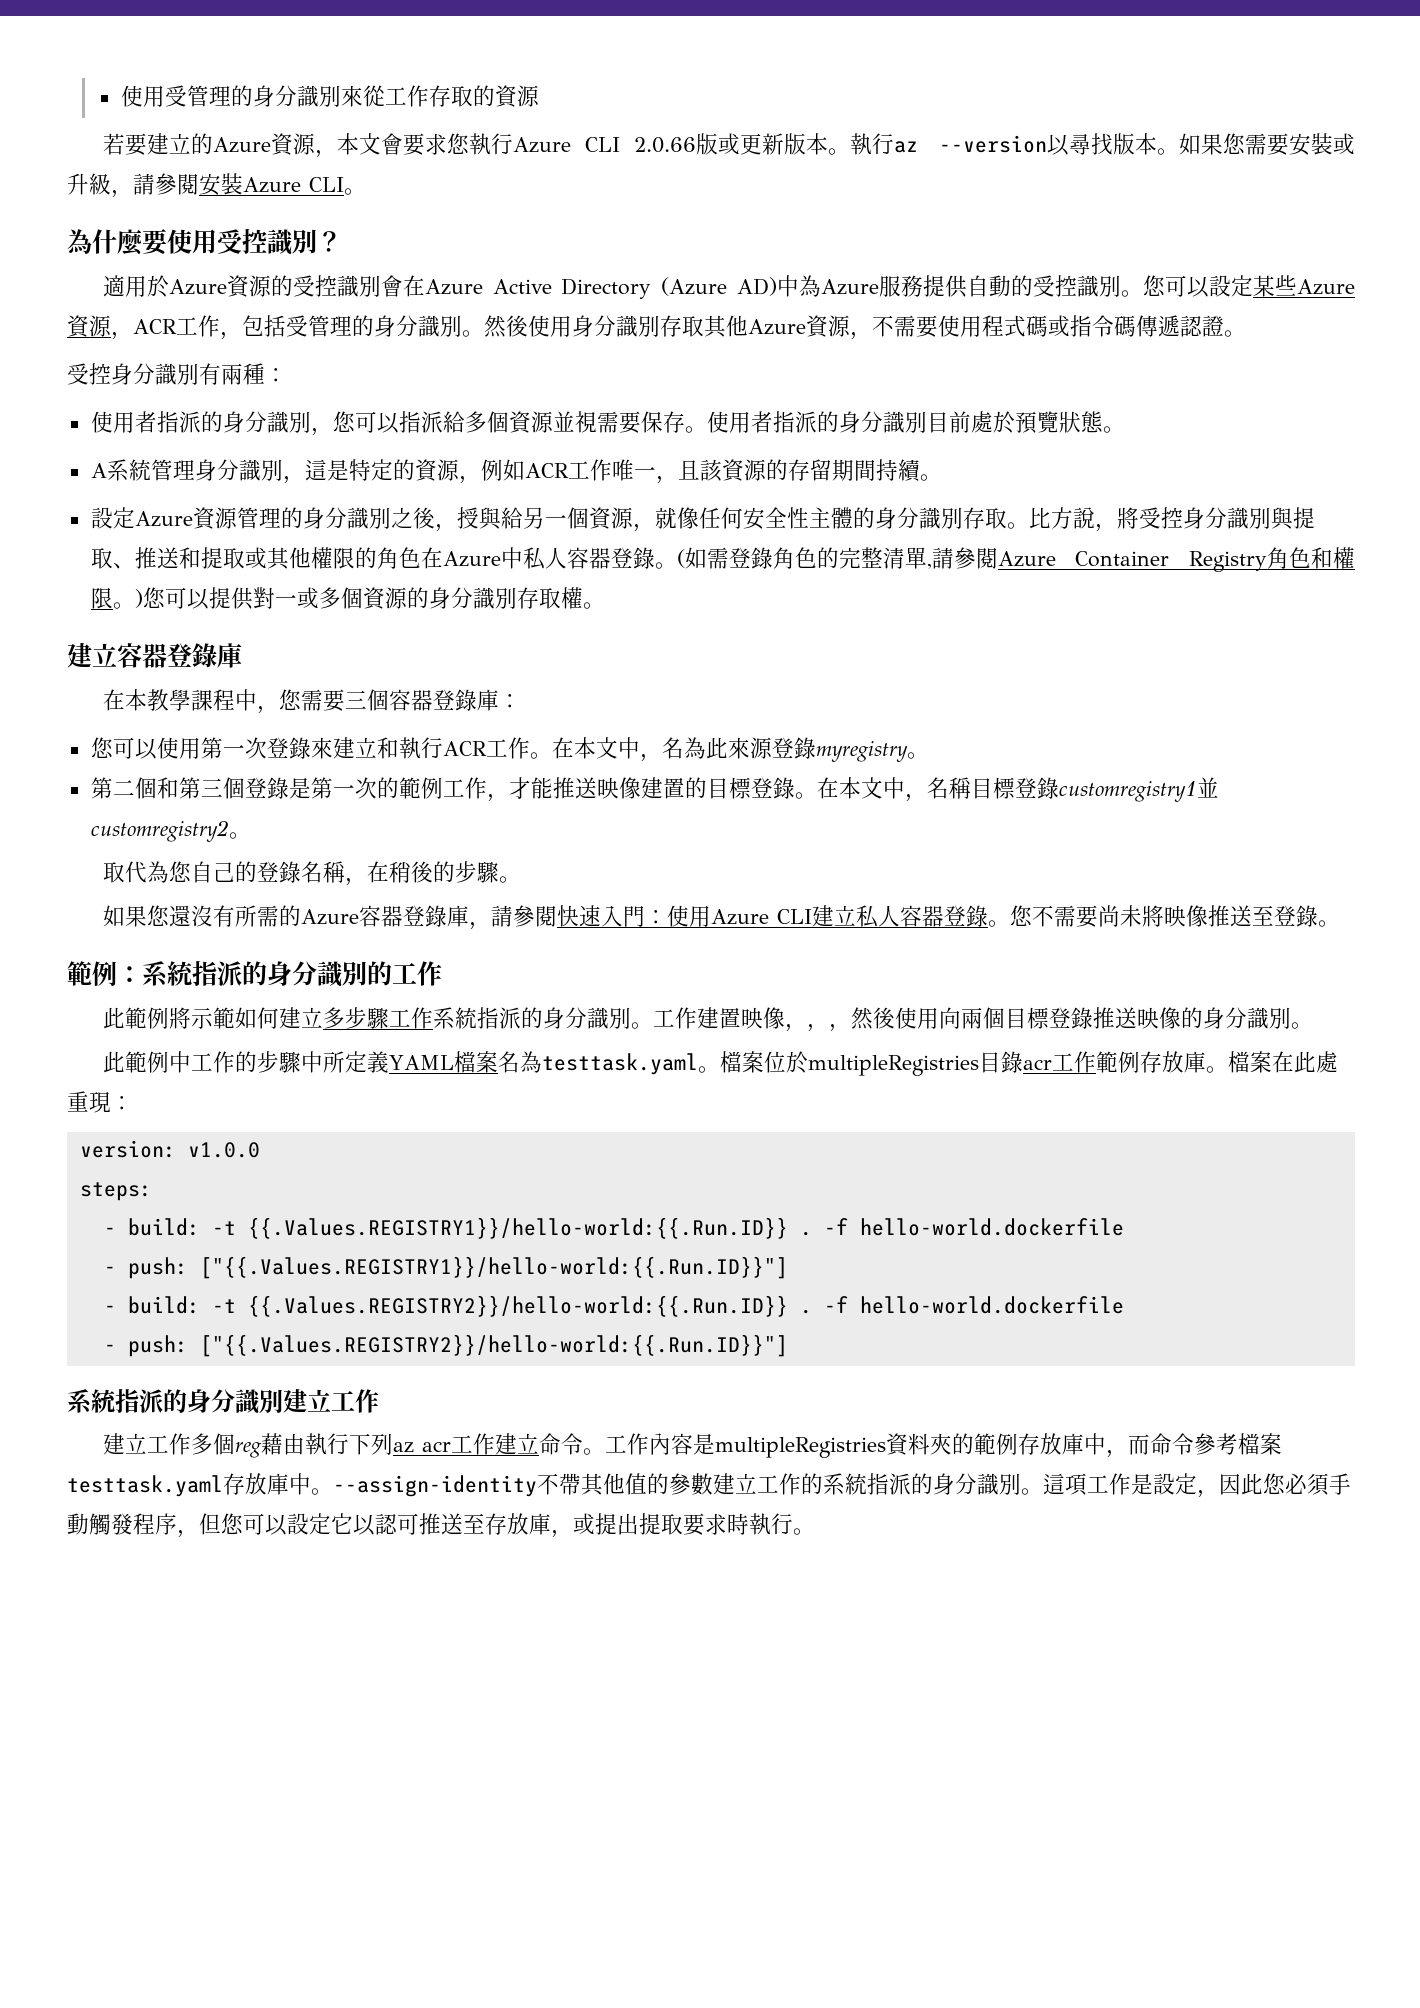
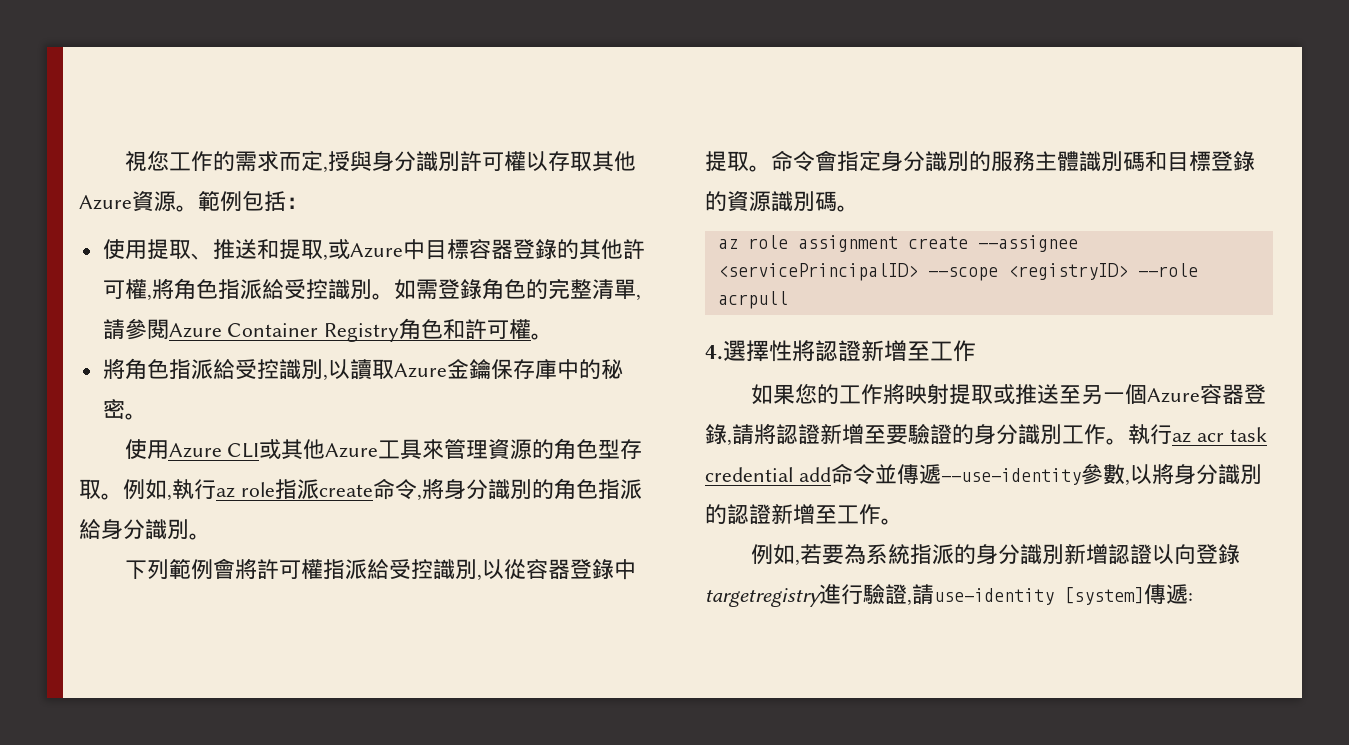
- 使用受管理的身分識別來從工作存取的資源
- 若要建立的Azure資源，本文會要求您執行Azure CLI 2.0.66版或更新版本。執行az --version以尋找版本。如果您需要安裝或升級，請參閱安裝Azure CLI。
- 為什麼要使用受控識別？
- 適用於Azure資源的受控識別會在Azure Active Directory (Azure AD)中為Azure服務提供自動的受控識別。您可以設定某些Azure資源，ACR工作，包括受管理的身分識別。然後使用身分識別存取其他Azure資源，不需要使用程式碼或指令碼傳遞認證。
- 受控身分識別有兩種：
- 使用者指派的身分識別，您可以指派給多個資源並視需要保存。使用者指派的身分識別目前處於預覽狀態。
- A系統管理身分識別，這是特定的資源，例如ACR工作唯一，且該資源的存留期間持續。
- 設定Azure資源管理的身分識別之後，授與給另一個資源，就像任何安全性主體的身分識別存取。比方說，將受控身分識別與提取、推送和提取或其他權限的角色在Azure中私人容器登錄。(如需登錄角色的完整清單,請參閱Azure Container Registry角色和權限。)您可以提供對一或多個資源的身分識別存取權。
- 建立容器登錄庫
- 在本教學課程中，您需要三個容器登錄庫：
- 您可以使用第一次登錄來建立和執行ACR工作。在本文中，名為此來源登錄myregistry。
- 第二個和第三個登錄是第一次的範例工作，才能推送映像建置的目標登錄。在本文中，名稱目標登錄customregistry1並customregistry2。
- 取代為您自己的登錄名稱，在稍後的步驟。
- 如果您還沒有所需的Azure容器登錄庫，請參閱快速入門：使用Azure CLI建立私人容器登錄。您不需要尚未將映像推送至登錄。
- 範例：系統指派的身分識別的工作
- 此範例將示範如何建立多步驟工作系統指派的身分識別。工作建置映像，，，然後使用向兩個目標登錄推送映像的身分識別。
- 此範例中工作的步驟中所定義YAML檔案名為testtask.yaml。檔案位於multipleRegistries目錄acr工作範例存放庫。檔案在此處重現：
- version: v1.0.0
- steps:
- - build: -t {{.Values.REGISTRY1}}/hello-world:{{.Run.ID}} . -f hello-world.dockerfile
- - push: ["{{.Values.REGISTRY1}}/hello-world:{{.Run.ID}}"]
- - build: -t {{.Values.REGISTRY2}}/hello-world:{{.Run.ID}} . -f hello-world.dockerfile
- - push: ["{{.Values.REGISTRY2}}/hello-world:{{.Run.ID}}"]
- 系統指派的身分識別建立工作
- 建立工作多個reg藉由執行下列az acr工作建立命令。工作內容是multipleRegistries資料夾的範例存放庫中，而命令參考檔案testtask.yaml存放庫中。--assign-identity不帶其他值的參數建立工作的系統指派的身分識別。這項工作是設定，因此您必須手動觸發程序，但您可以設定它以認可推送至存放庫，或提出提取要求時執行。
+ 視您工作的需求而定,授與身分識別許可權以存取其他Azure資源。範例包括：
+ 使用提取、推送和提取,或Azure中目標容器登錄的其他許可權,將角色指派給受控識別。如需登錄角色的完整清單,請參閱Azure Container Registry角色和許可權。
+ 將角色指派給受控識別,以讀取Azure金鑰保存庫中的秘密。
+ 使用Azure CLI或其他Azure工具來管理資源的角色型存取。例如,執行az role指派create命令,將身分識別的角色指派給身分識別。
+ 下列範例會將許可權指派給受控識別,以從容器登錄中提取。命令會指定身分識別的服務主體識別碼和目標登錄的資源識別碼。
+ az role assignment create --assignee <servicePrincipalID> --scope <registryID> --role acrpull
+ 4.選擇性將認證新增至工作
+ 如果您的工作將映射提取或推送至另一個Azure容器登錄,請將認證新增至要驗證的身分識別工作。執行az acr task credential add命令並傳遞--use-identity參數,以將身分識別的認證新增至工作。
+ 例如,若要為系統指派的身分識別新增認證以向登錄targetregistry進行驗證,請use-identity [system]傳遞:

